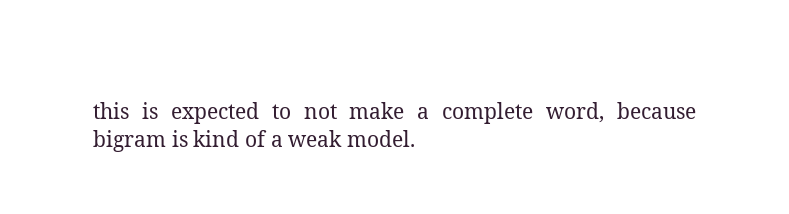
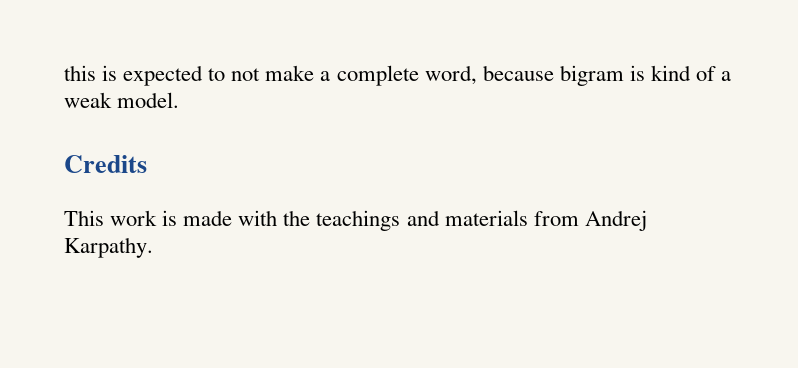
+ Credits
+ This work is made with the teachings and materials from Andrej Karpathy.

